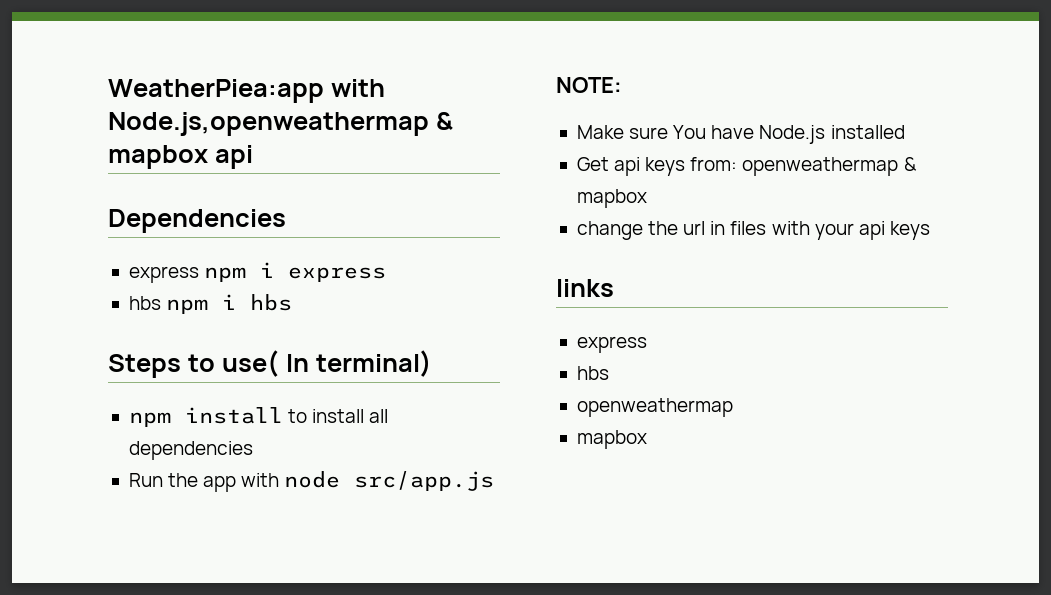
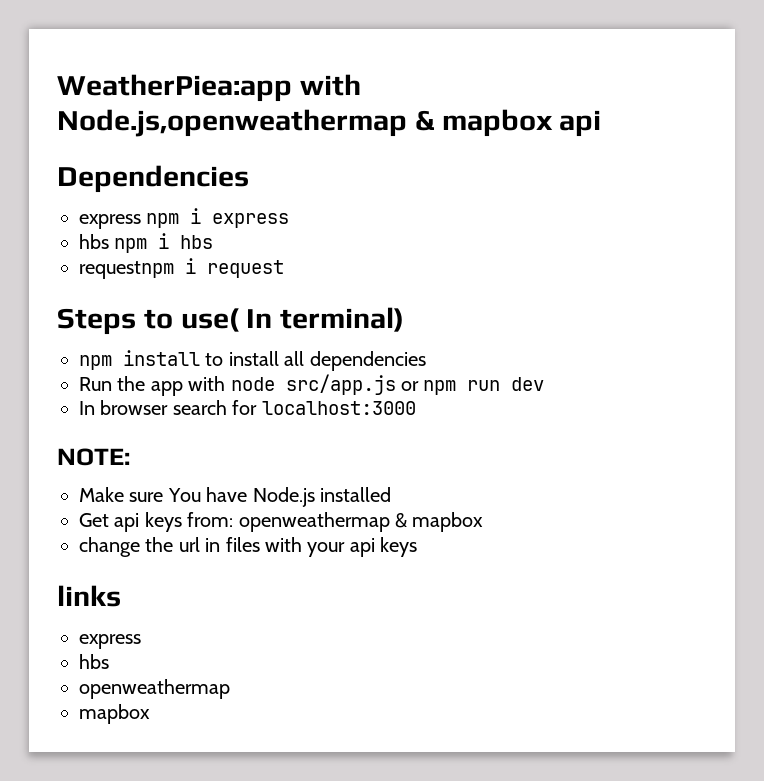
+ requestnpm i request
- Run the app with node src/app.js
+ Run the app with node src/app.js or npm run dev
+ In browser search for localhost:3000

